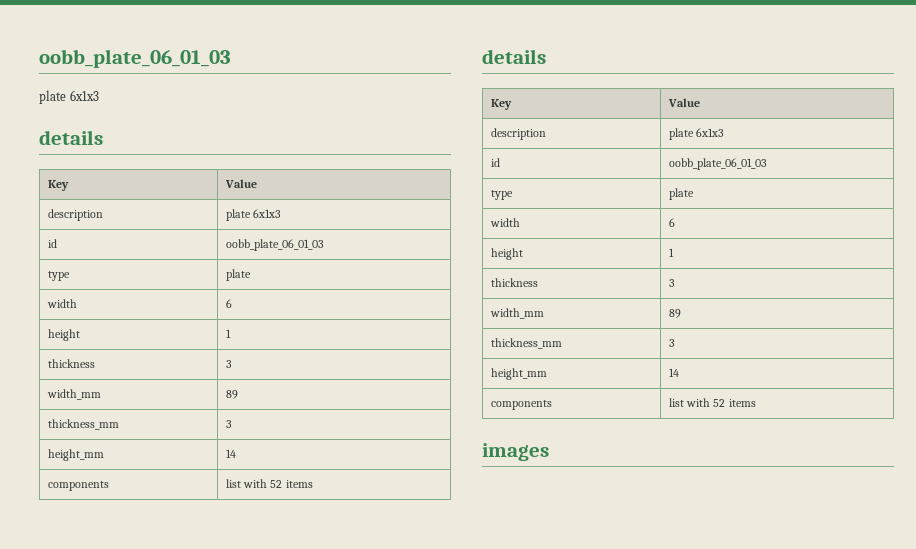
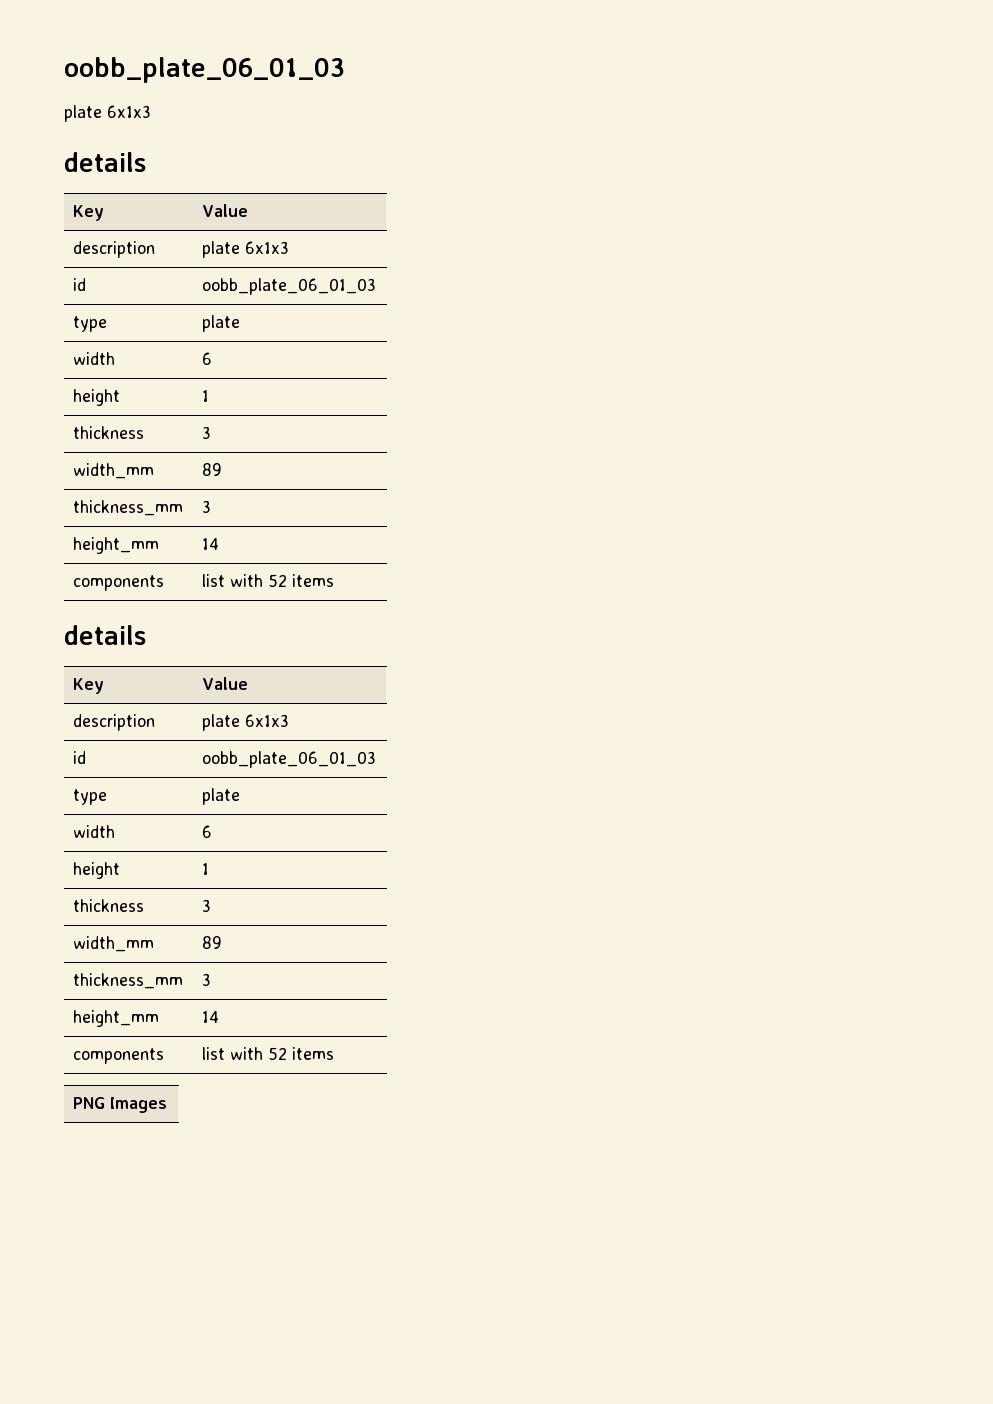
- images
+ PNG Images

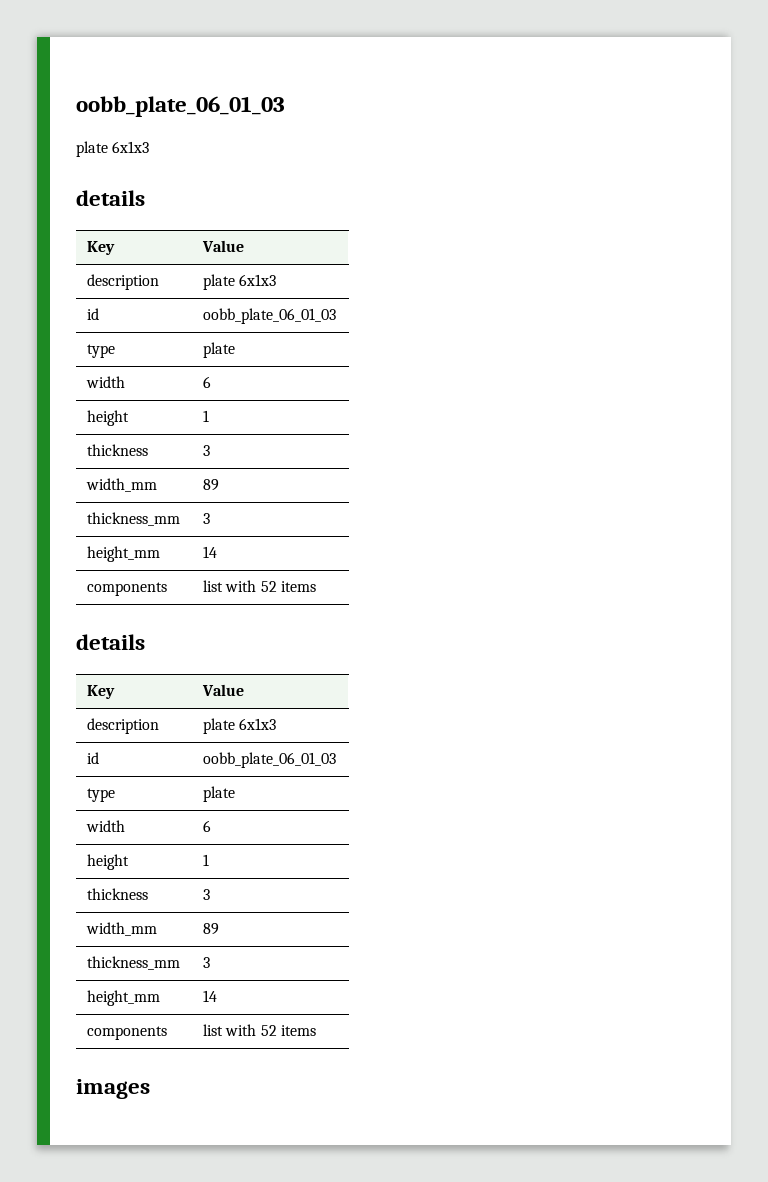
- PNG Images
+ images

